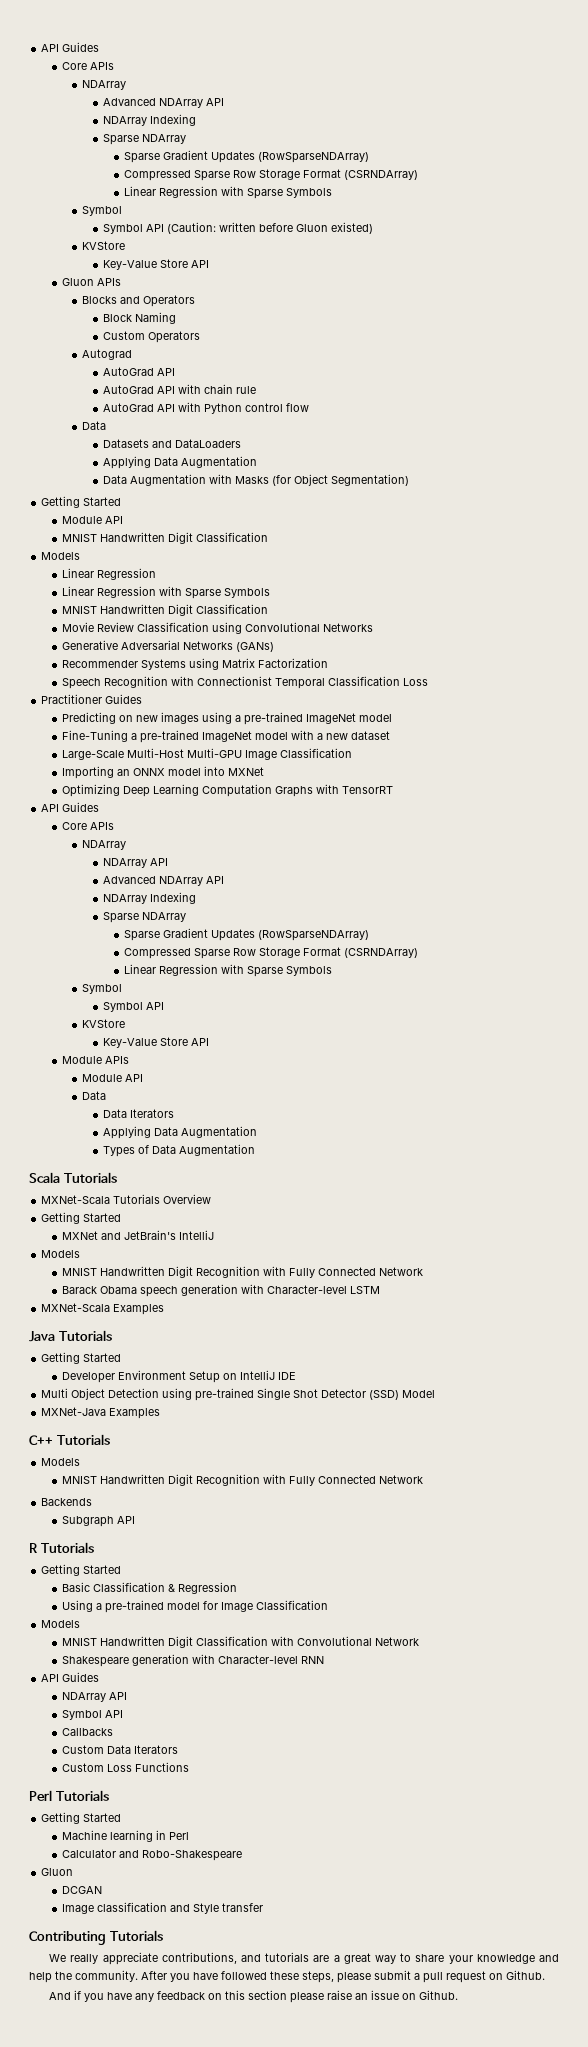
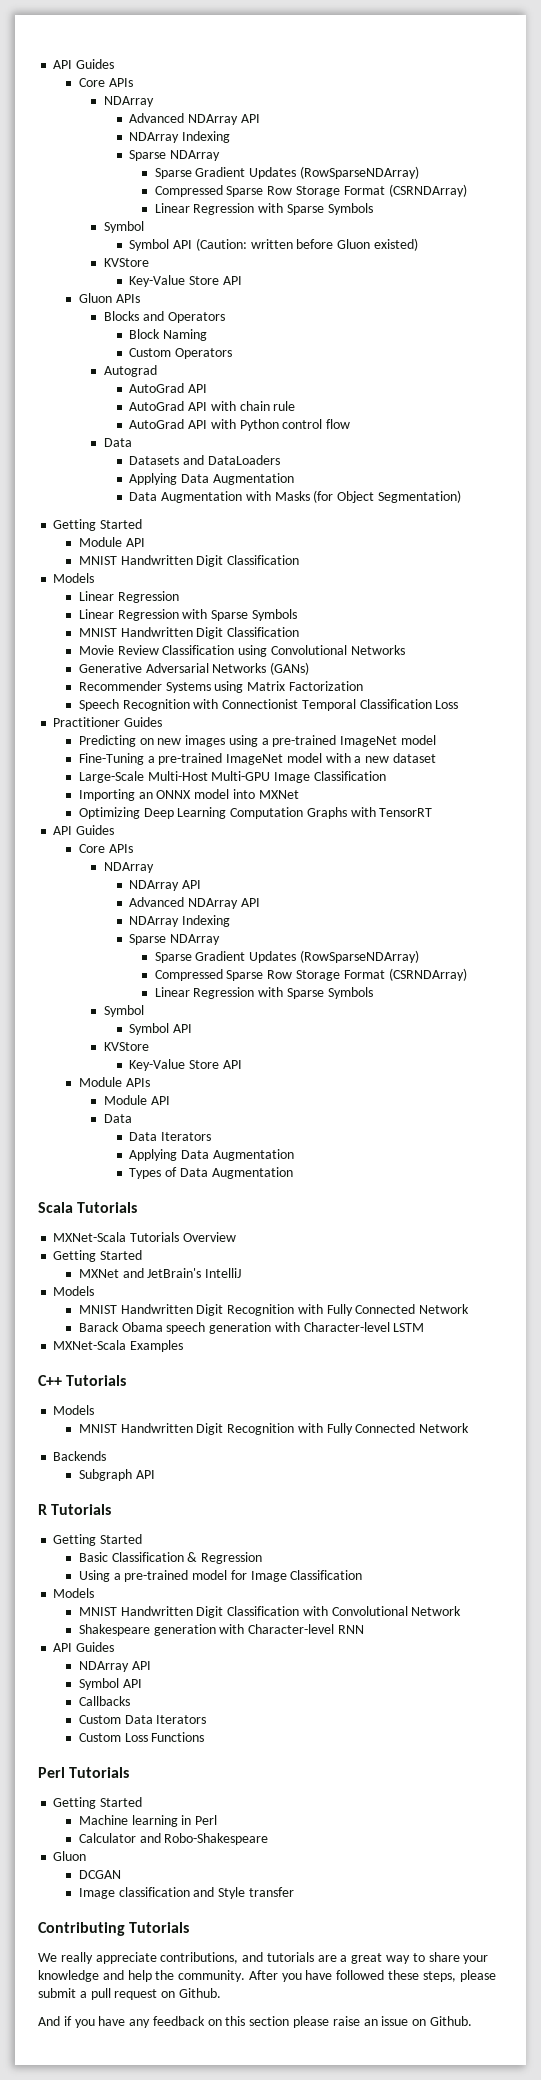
- Java Tutorials
- Getting Started
- Developer Environment Setup on IntelliJ IDE
- Multi Object Detection using pre-trained Single Shot Detector (SSD) Model
- MXNet-Java Examples

